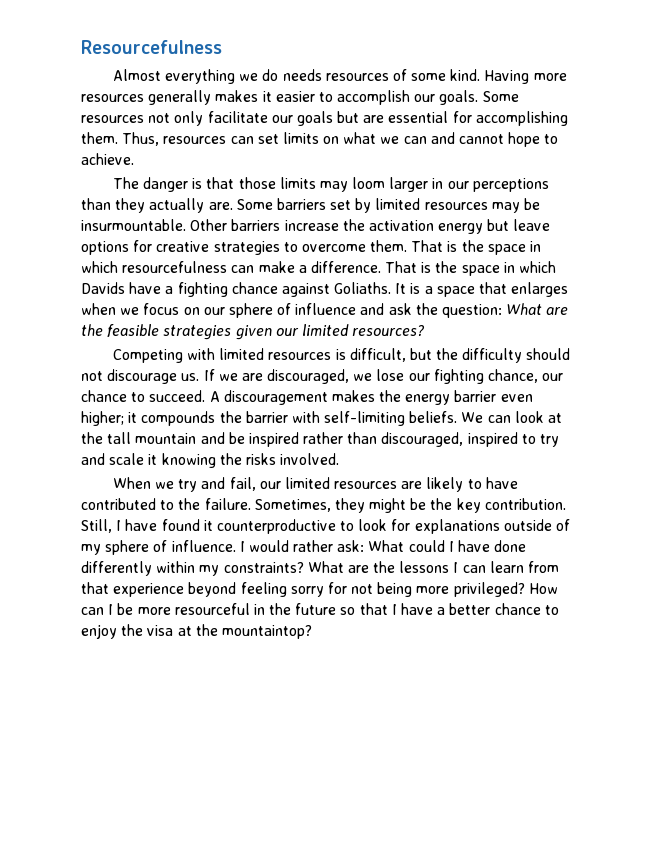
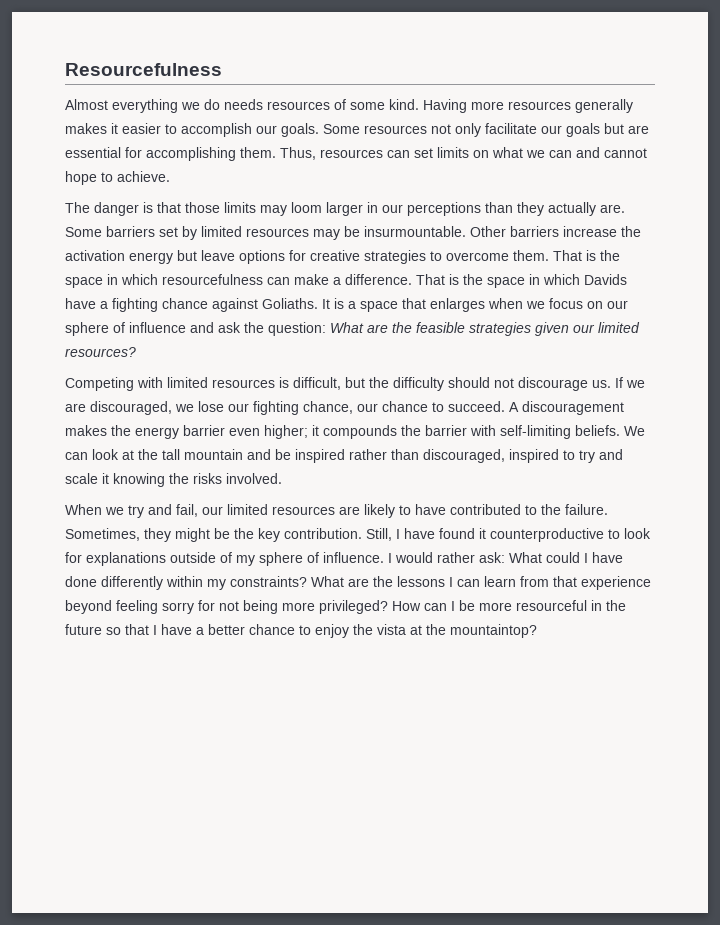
- How can I be more resourceful in the future so that I have a better chance to enjoy the visa at the mountaintop?
+ How can I be more resourceful in the future so that I have a better chance to enjoy the vista at the mountaintop?

